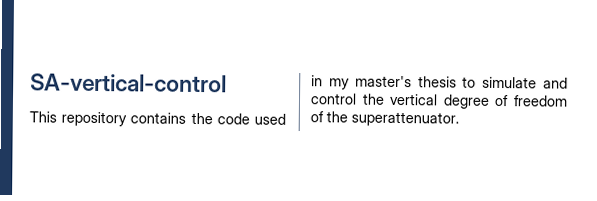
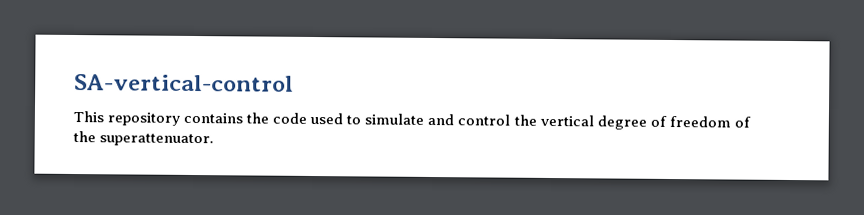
- This repository contains the code used in my master's thesis to simulate and control the vertical degree of freedom of the superattenuator.
+ This repository contains the code used to simulate and control the vertical degree of freedom of the superattenuator.

